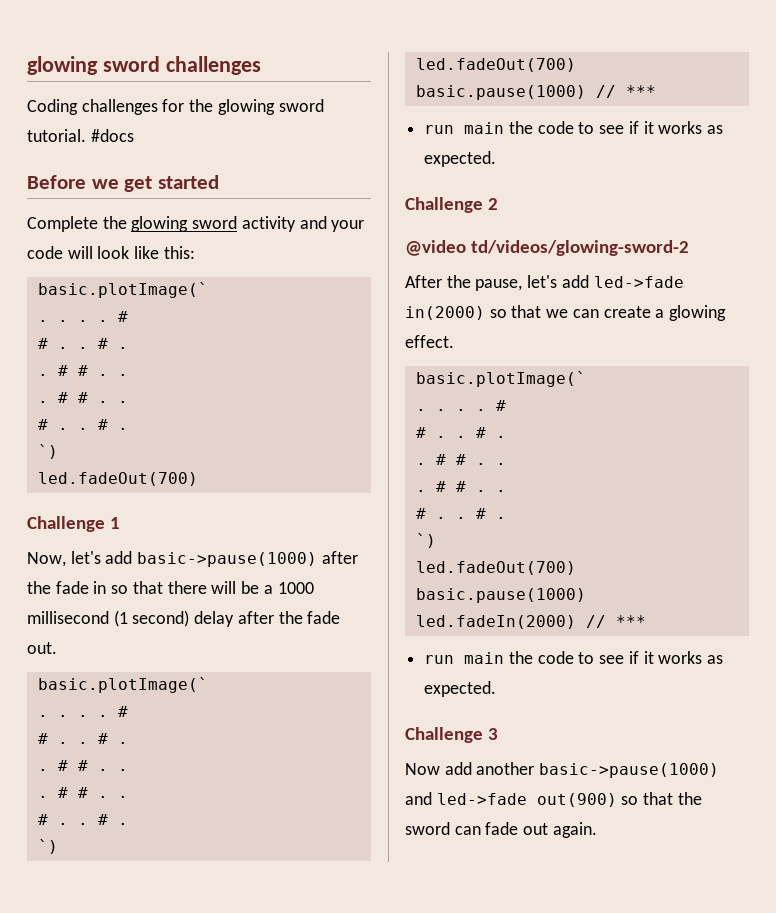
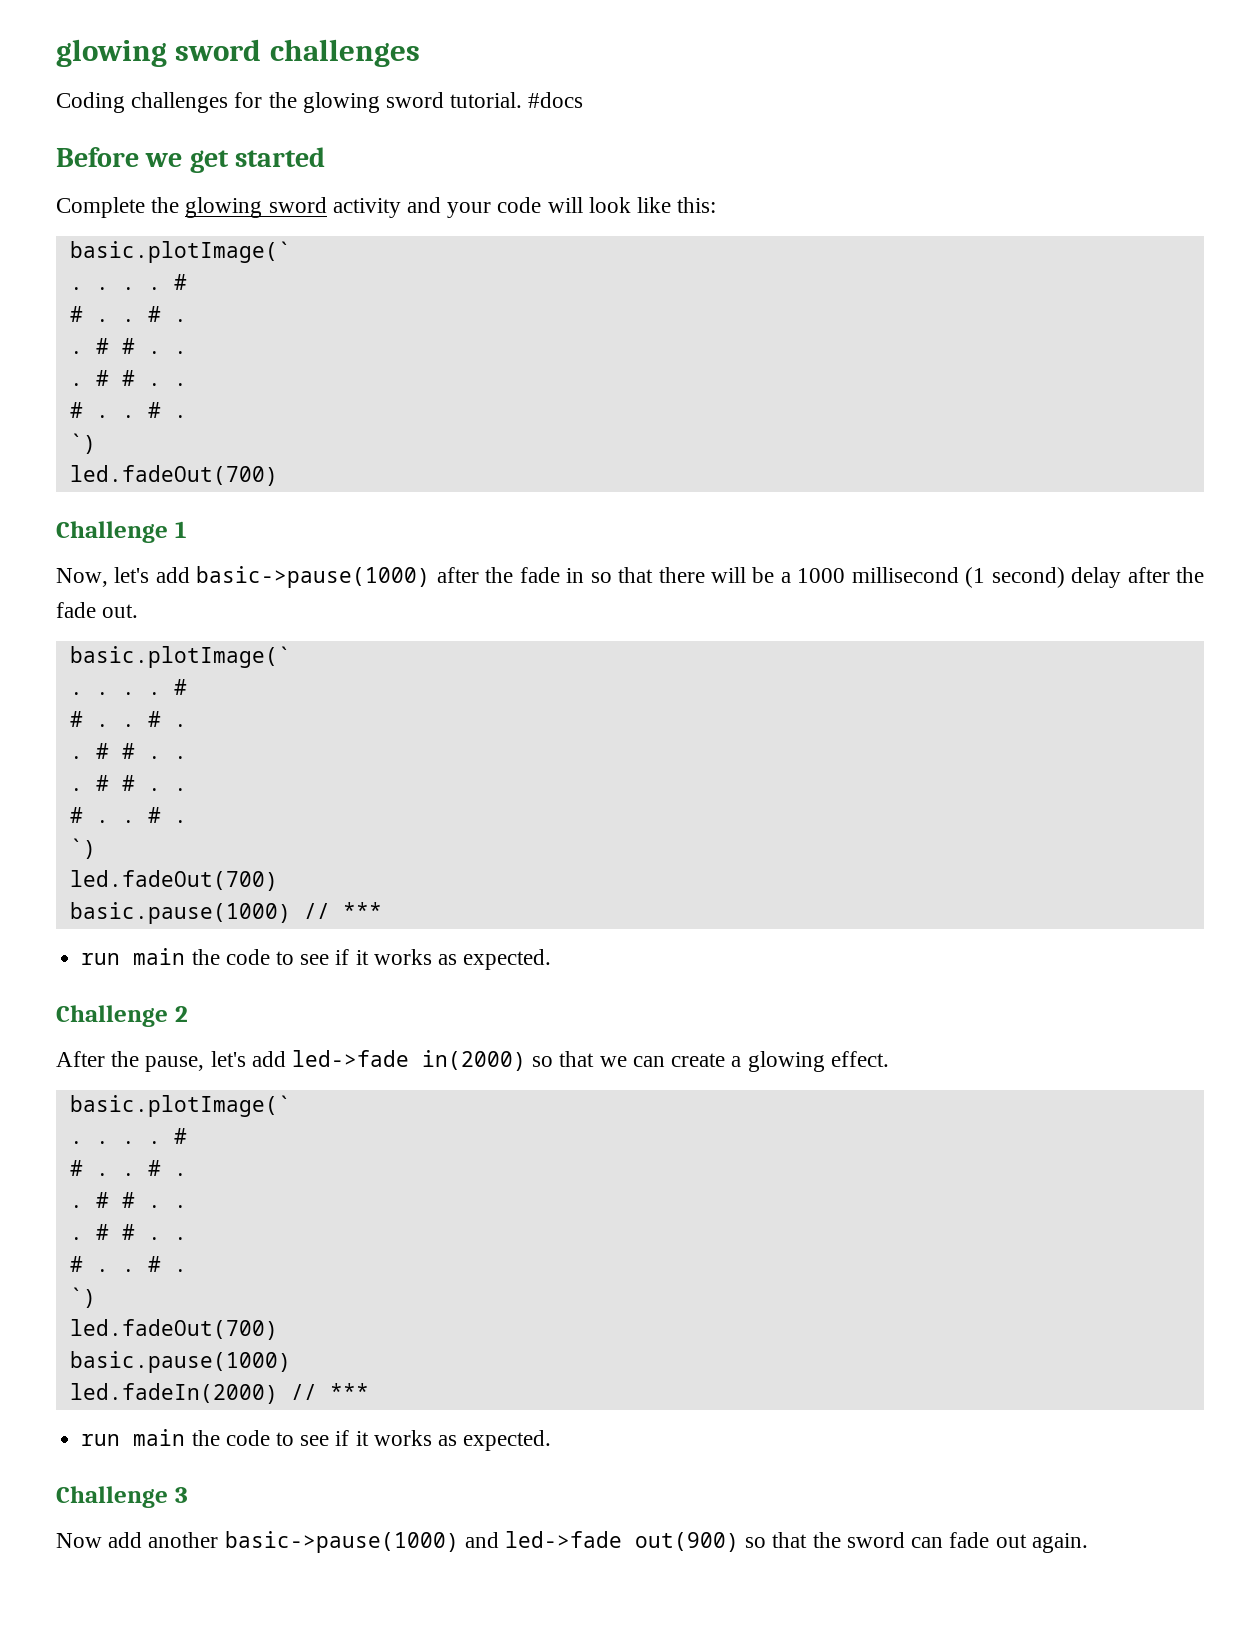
- @video td/videos/glowing-sword-2

